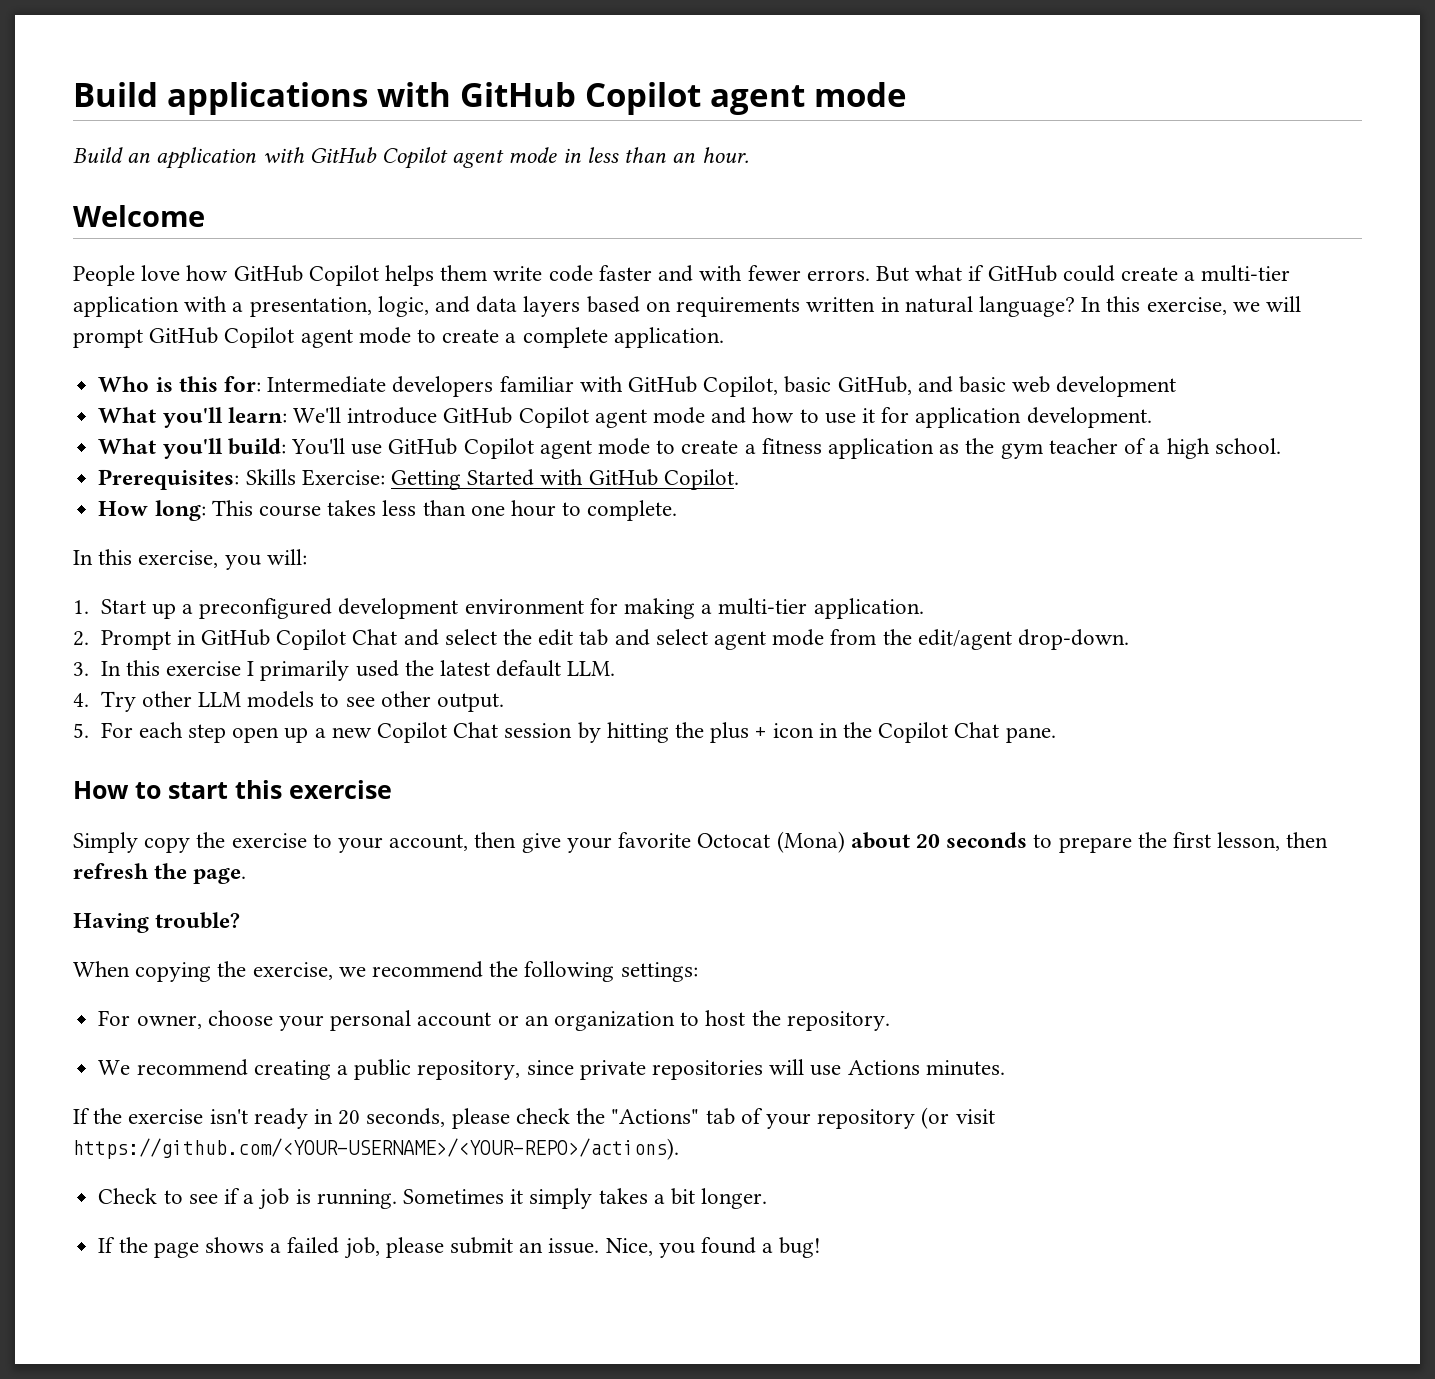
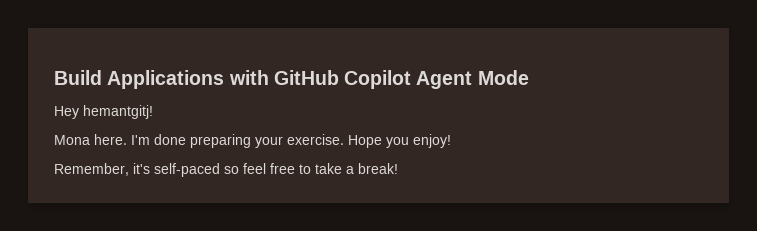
- Build applications with GitHub Copilot agent mode
- Build an application with GitHub Copilot agent mode in less than an hour.
- Welcome
- People love how GitHub Copilot helps them write code faster and with fewer errors. But what if GitHub could create a multi-tier application with a presentation, logic, and data layers based on requirements written in natural language? In this exercise, we will prompt GitHub Copilot agent mode to create a complete application.
- Who is this for: Intermediate developers familiar with GitHub Copilot, basic GitHub, and basic web development
- What you'll learn: We'll introduce GitHub Copilot agent mode and how to use it for application development.
- What you'll build: You'll use GitHub Copilot agent mode to create a fitness application as the gym teacher of a high school.
- Prerequisites: Skills Exercise: Getting Started with GitHub Copilot.
- How long: This course takes less than one hour to complete.
- In this exercise, you will:
- 1. Start up a preconfigured development environment for making a multi-tier application.
- 2. Prompt in GitHub Copilot Chat and select the edit tab and select agent mode from the edit/agent drop-down.
- 3. In this exercise I primarily used the latest default LLM.
- 4. Try other LLM models to see other output.
- 5. For each step open up a new Copilot Chat session by hitting the plus + icon in the Copilot Chat pane.
- How to start this exercise
- Simply copy the exercise to your account, then give your favorite Octocat (Mona) about 20 seconds to prepare the first lesson, then refresh the page.
- Having trouble?
- When copying the exercise, we recommend the following settings:
- For owner, choose your personal account or an organization to host the repository.
- We recommend creating a public repository, since private repositories will use Actions minutes.
- If the exercise isn't ready in 20 seconds, please check the "Actions" tab of your repository (or visit https://github.com/<YOUR-USERNAME>/<YOUR-REPO>/actions).
- Check to see if a job is running. Sometimes it simply takes a bit longer.
- If the page shows a failed job, please submit an issue. Nice, you found a bug!
+ Build Applications with GitHub Copilot Agent Mode
+ Hey hemantgitj!
+ Mona here. I'm done preparing your exercise. Hope you enjoy!
+ Remember, it's self-paced so feel free to take a break!

